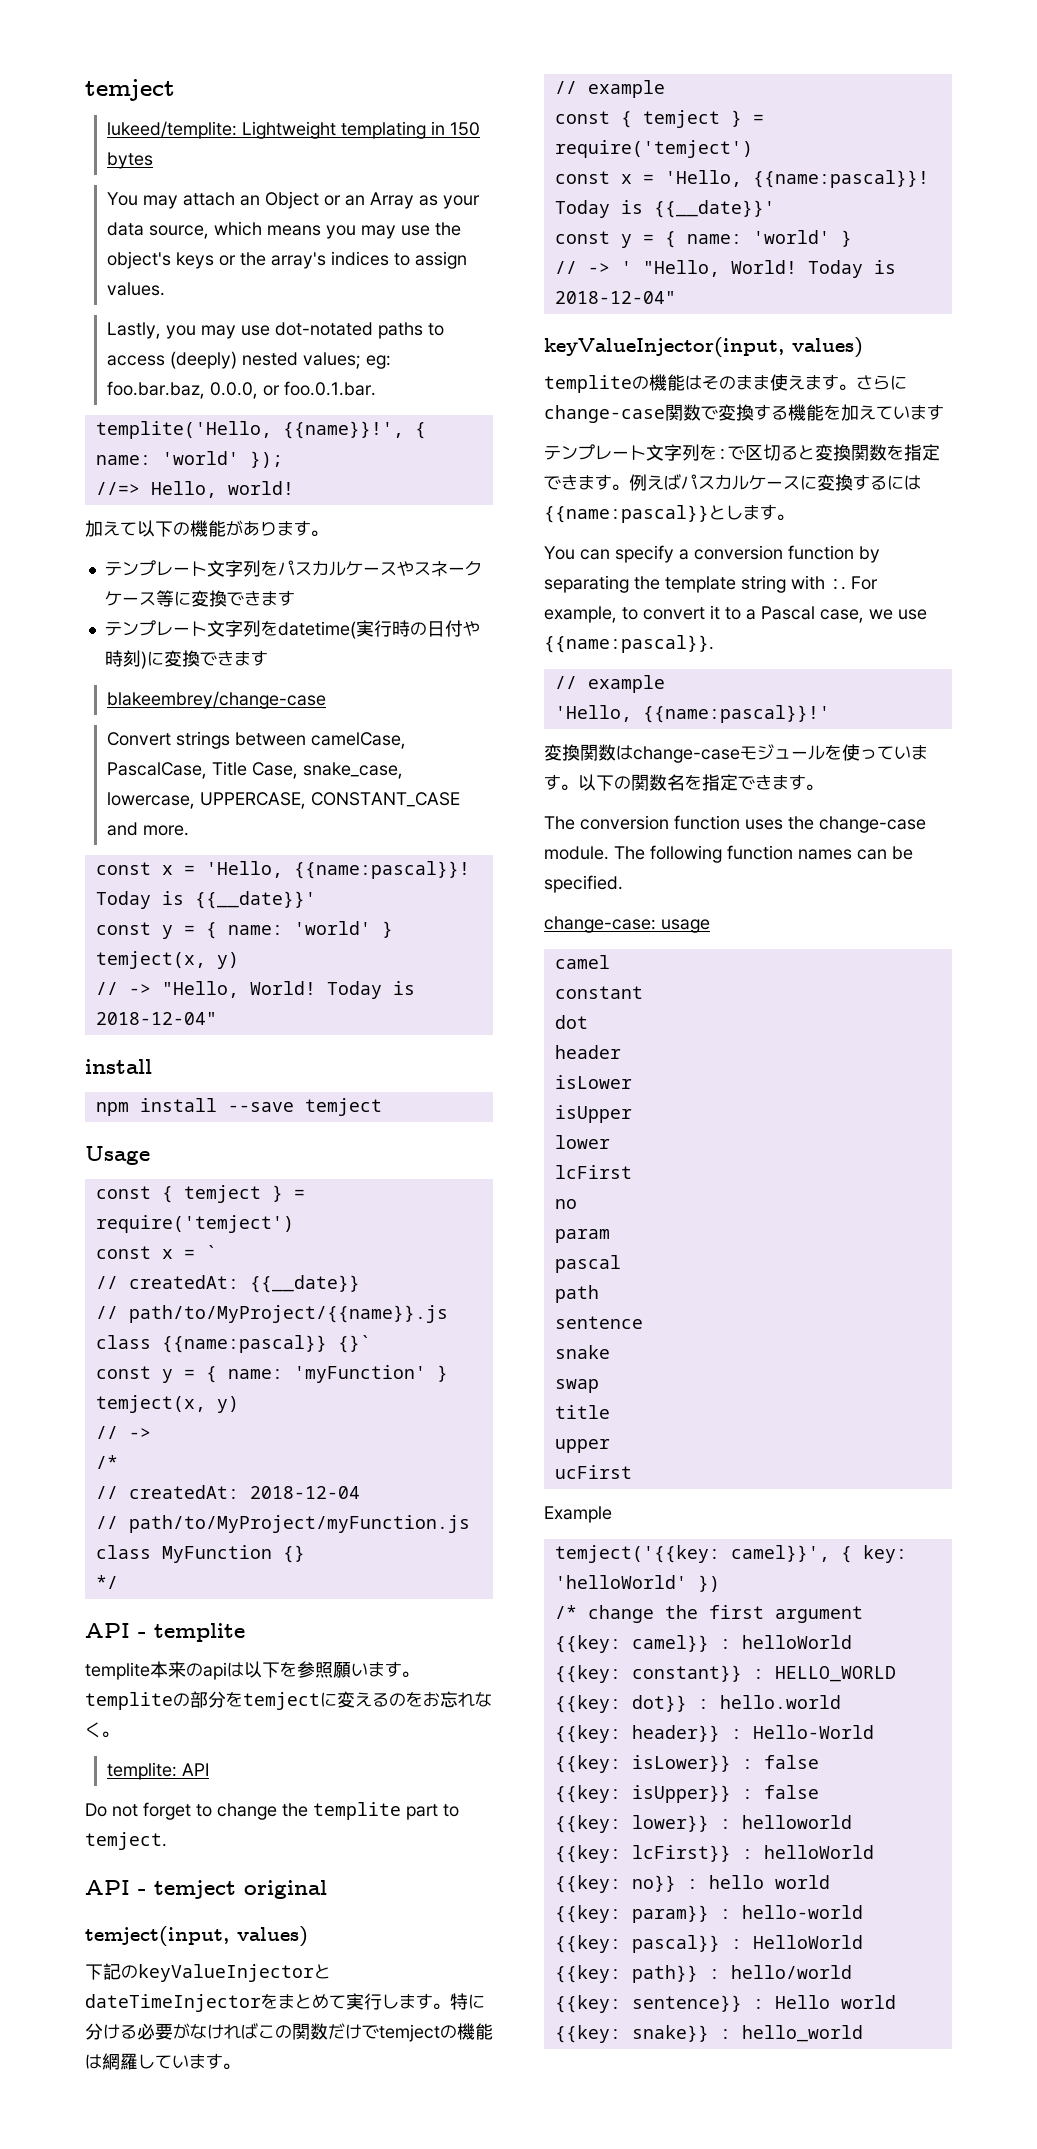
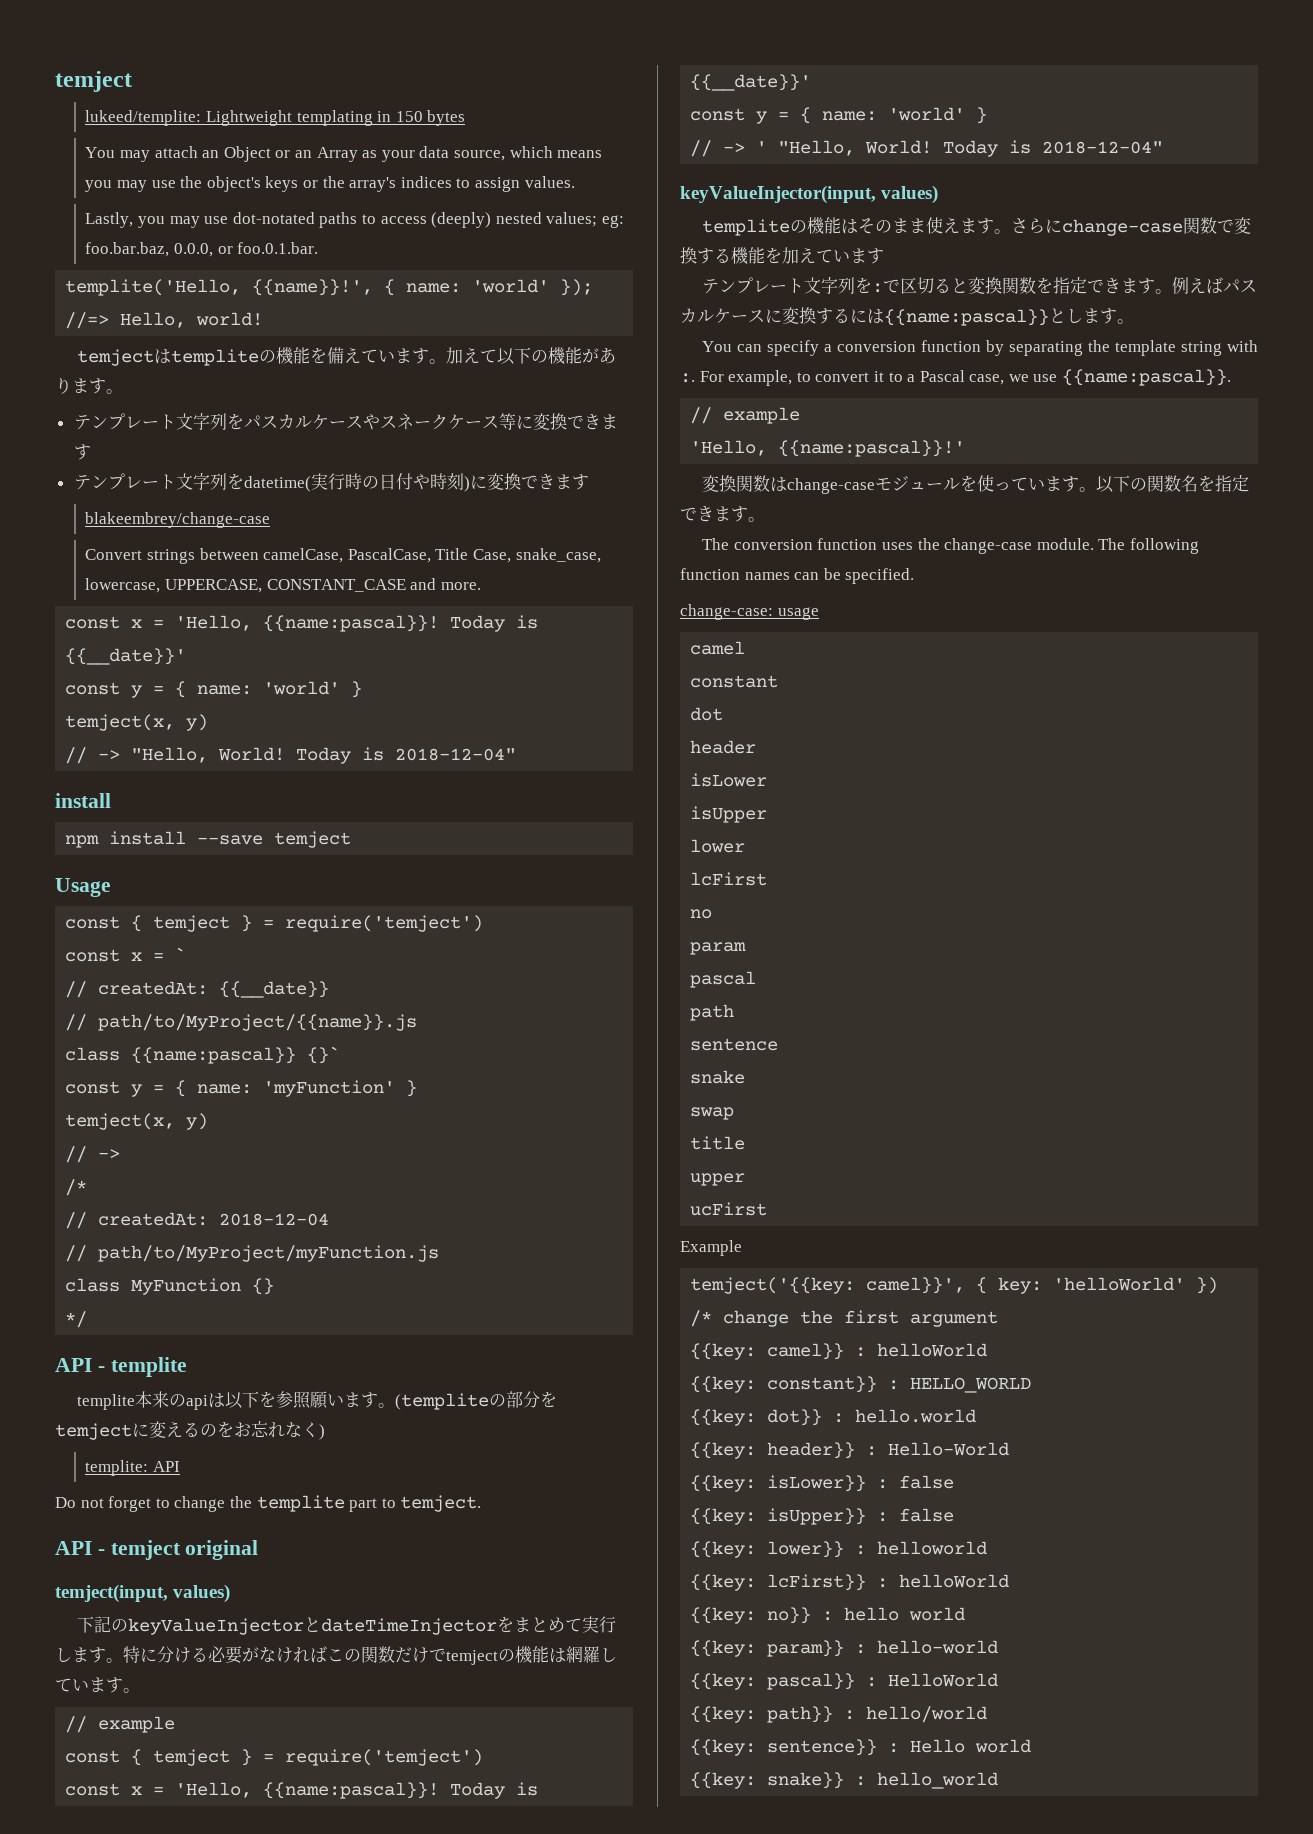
+ temjectはtempliteの機能を備えています。
- templite本来のapiは以下を参照願います。templiteの部分をtemjectに変えるのをお忘れなく。
+ templite本来のapiは以下を参照願います。(templiteの部分をtemjectに変えるのをお忘れなく)

